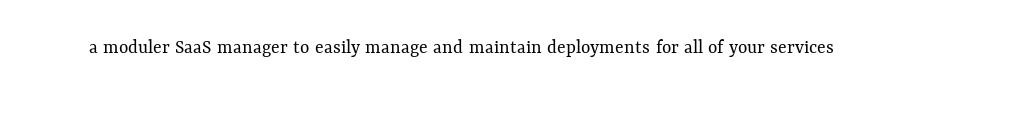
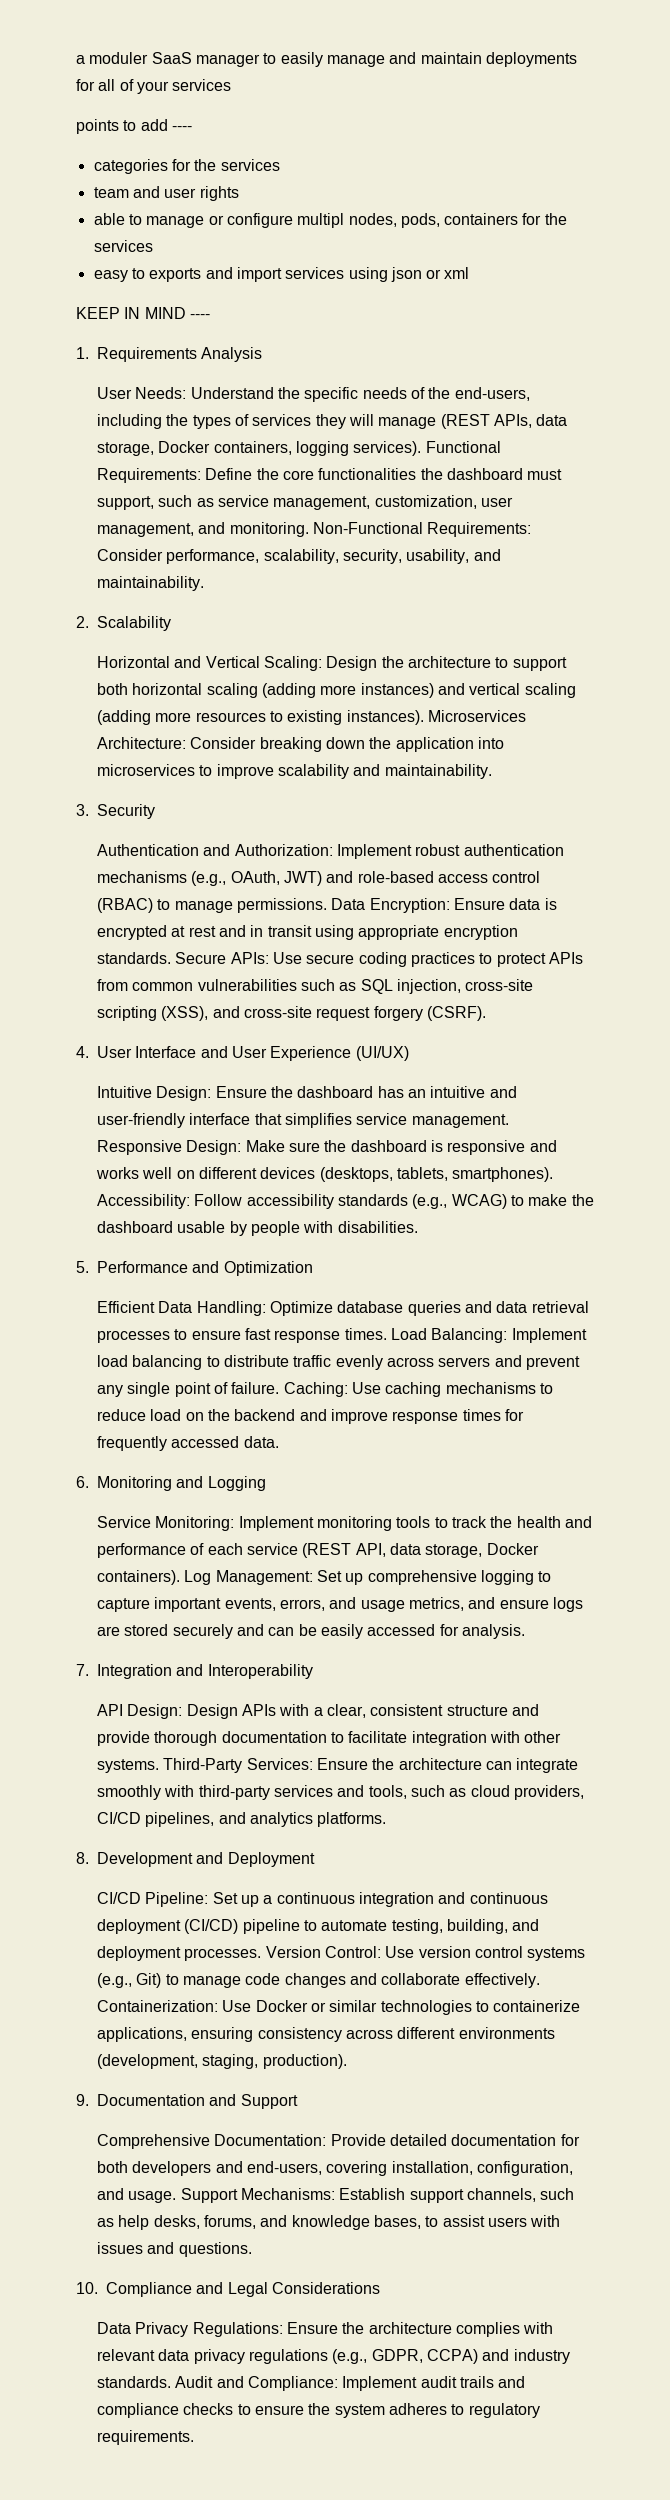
+ points to add ----
+ categories for the services
+ team and user rights
+ able to manage or configure multipl nodes, pods, containers for the services
+ easy to exports and import services using json or xml
+ KEEP IN MIND ----
+ 1. Requirements Analysis
+ User Needs: Understand the specific needs of the end-users, including the types of services they will manage (REST APIs, data storage, Docker containers, logging services). Functional Requirements: Define the core functionalities the dashboard must support, such as service management, customization, user management, and monitoring. Non-Functional Requirements: Consider performance, scalability, security, usability, and maintainability.
+ 2. Scalability
+ Horizontal and Vertical Scaling: Design the architecture to support both horizontal scaling (adding more instances) and vertical scaling (adding more resources to existing instances). Microservices Architecture: Consider breaking down the application into microservices to improve scalability and maintainability.
+ 3. Security
+ Authentication and Authorization: Implement robust authentication mechanisms (e.g., OAuth, JWT) and role-based access control (RBAC) to manage permissions. Data Encryption: Ensure data is encrypted at rest and in transit using appropriate encryption standards. Secure APIs: Use secure coding practices to protect APIs from common vulnerabilities such as SQL injection, cross-site scripting (XSS), and cross-site request forgery (CSRF).
+ 4. User Interface and User Experience (UI/UX)
+ Intuitive Design: Ensure the dashboard has an intuitive and user-friendly interface that simplifies service management. Responsive Design: Make sure the dashboard is responsive and works well on different devices (desktops, tablets, smartphones). Accessibility: Follow accessibility standards (e.g., WCAG) to make the dashboard usable by people with disabilities.
+ 5. Performance and Optimization
+ Efficient Data Handling: Optimize database queries and data retrieval processes to ensure fast response times. Load Balancing: Implement load balancing to distribute traffic evenly across servers and prevent any single point of failure. Caching: Use caching mechanisms to reduce load on the backend and improve response times for frequently accessed data.
+ 6. Monitoring and Logging
+ Service Monitoring: Implement monitoring tools to track the health and performance of each service (REST API, data storage, Docker containers). Log Management: Set up comprehensive logging to capture important events, errors, and usage metrics, and ensure logs are stored securely and can be easily accessed for analysis.
+ 7. Integration and Interoperability
+ API Design: Design APIs with a clear, consistent structure and provide thorough documentation to facilitate integration with other systems. Third-Party Services: Ensure the architecture can integrate smoothly with third-party services and tools, such as cloud providers, CI/CD pipelines, and analytics platforms.
+ 8. Development and Deployment
+ CI/CD Pipeline: Set up a continuous integration and continuous deployment (CI/CD) pipeline to automate testing, building, and deployment processes. Version Control: Use version control systems (e.g., Git) to manage code changes and collaborate effectively. Containerization: Use Docker or similar technologies to containerize applications, ensuring consistency across different environments (development, staging, production).
+ 9. Documentation and Support
+ Comprehensive Documentation: Provide detailed documentation for both developers and end-users, covering installation, configuration, and usage. Support Mechanisms: Establish support channels, such as help desks, forums, and knowledge bases, to assist users with issues and questions.
+ 10. Compliance and Legal Considerations
+ Data Privacy Regulations: Ensure the architecture complies with relevant data privacy regulations (e.g., GDPR, CCPA) and industry standards. Audit and Compliance: Implement audit trails and compliance checks to ensure the system adheres to regulatory requirements.

